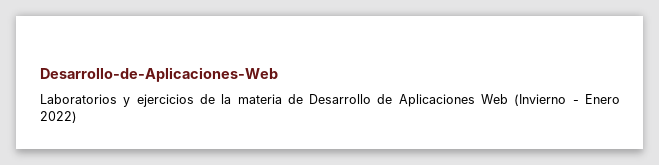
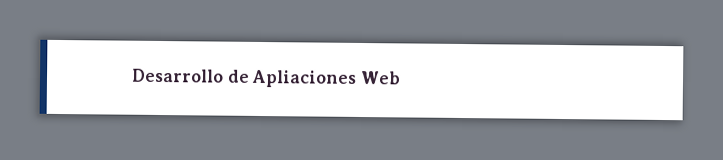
- Desarrollo-de-Aplicaciones-Web
- Laboratorios y ejercicios de la materia de Desarrollo de Aplicaciones Web (Invierno - Enero 2022)
+ Desarrollo de Apliaciones Web

